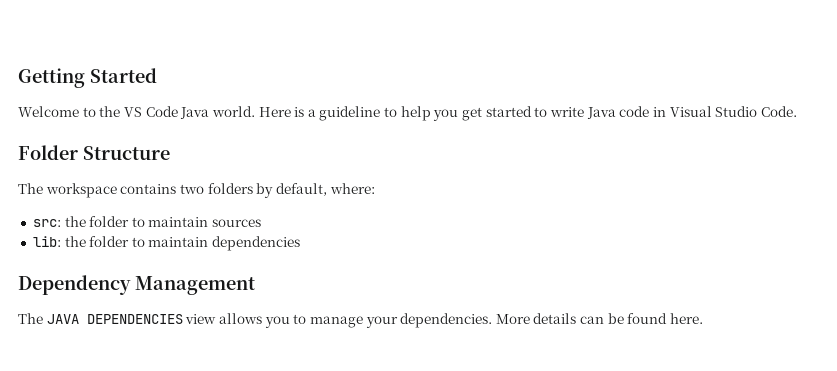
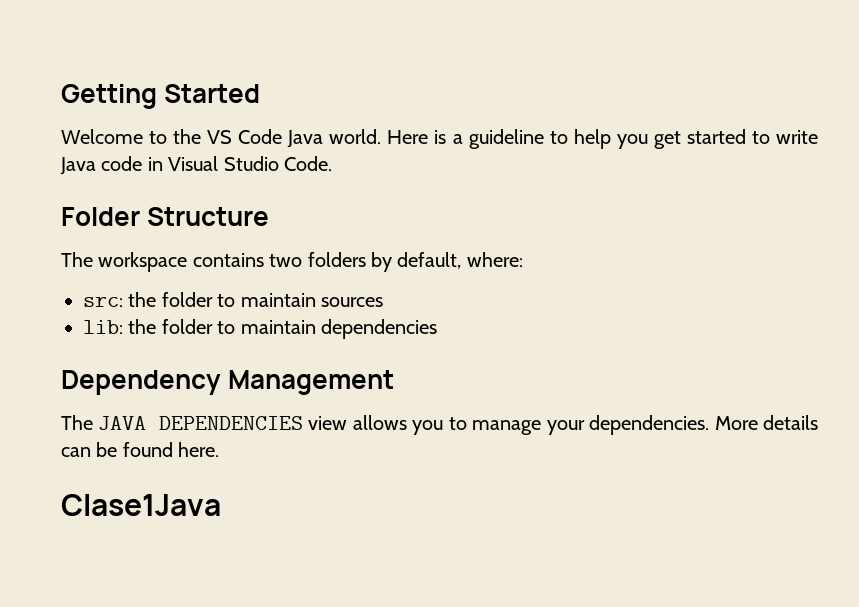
+ Clase1Java

